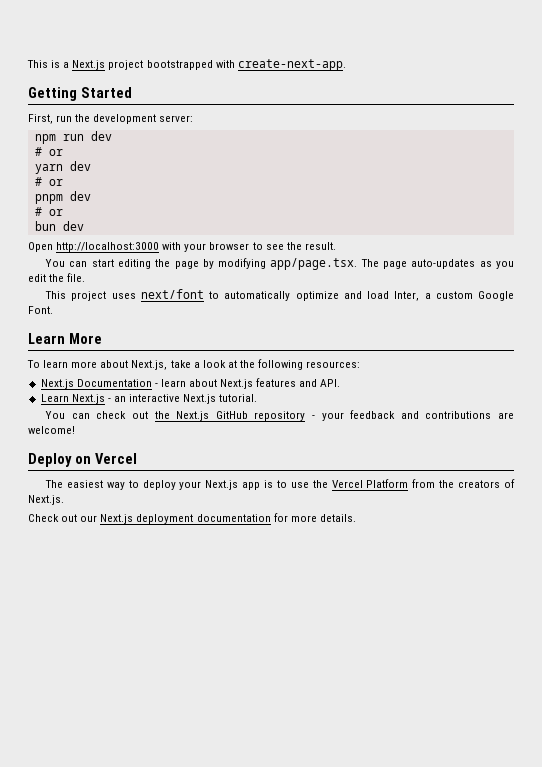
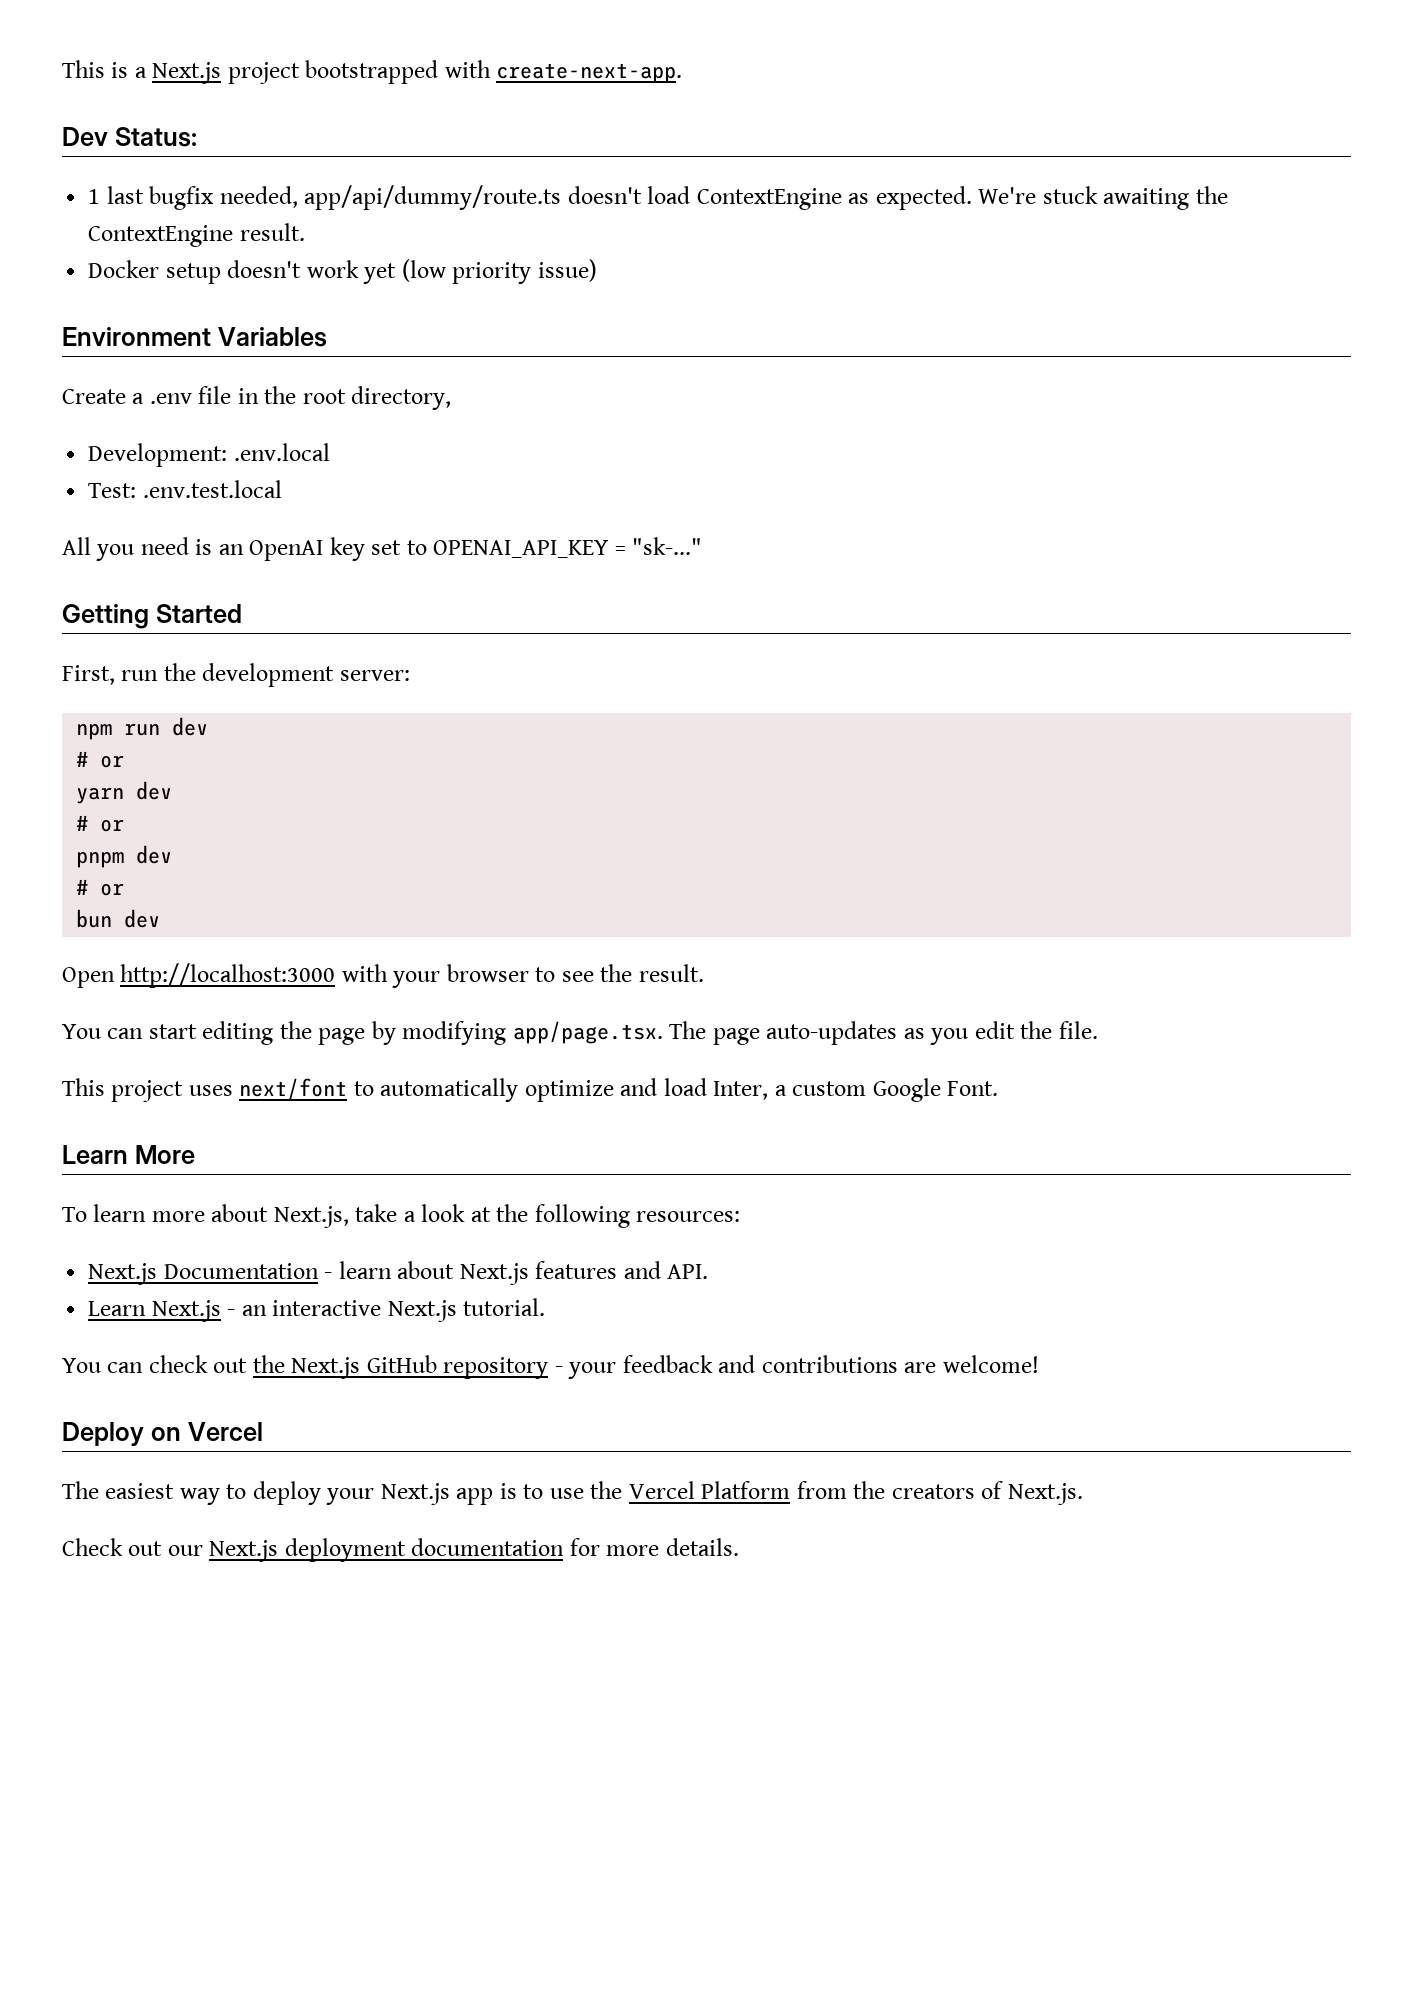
+ Dev Status:
+ 1 last bugfix needed, app/api/dummy/route.ts doesn't load ContextEngine as expected. We're stuck awaiting the ContextEngine result.
+ Docker setup doesn't work yet (low priority issue)
+ Environment Variables
+ Create a .env file in the root directory,
+ Development: .env.local
+ Test: .env.test.local
+ All you need is an OpenAI key set to OPENAI_API_KEY = "sk-..."

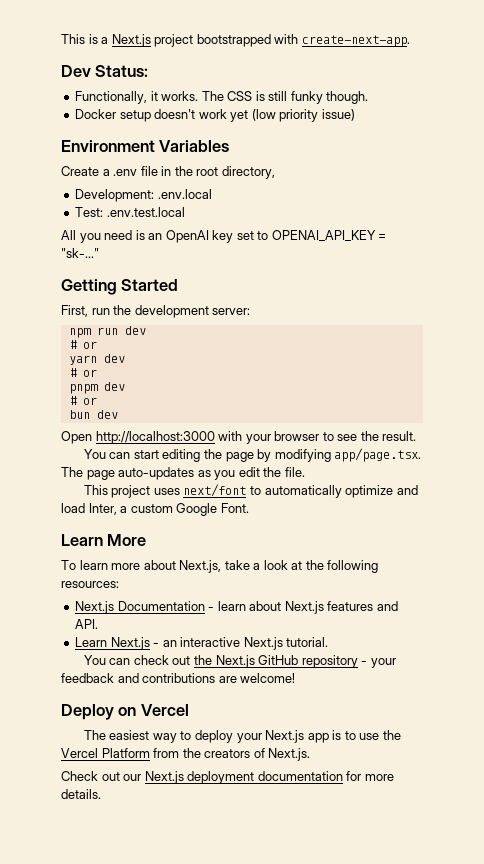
- 1 last bugfix needed, app/api/dummy/route.ts doesn't load ContextEngine as expected. We're stuck awaiting the ContextEngine result.
+ Functionally, it works. The CSS is still funky though.

